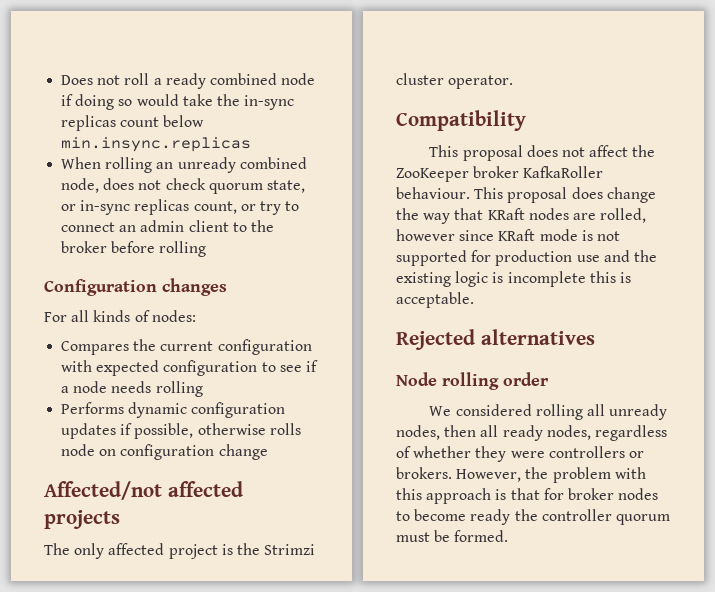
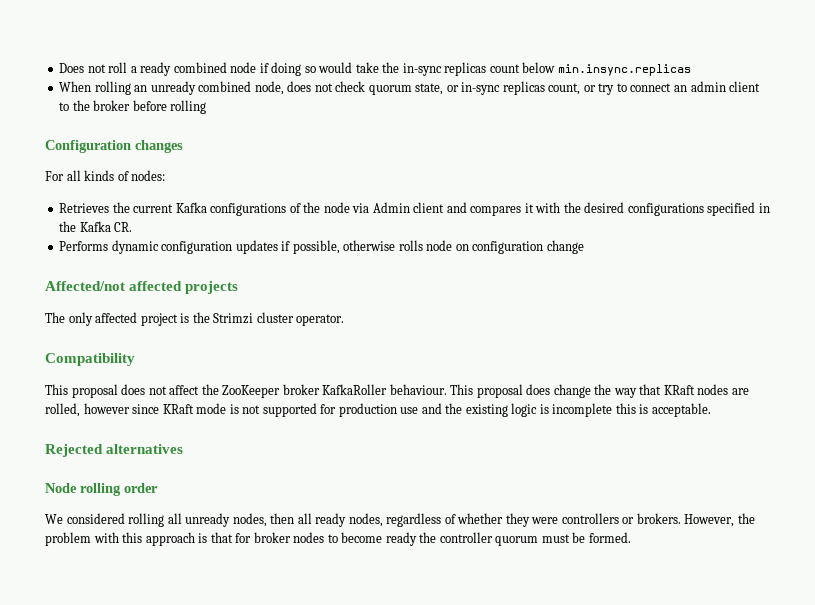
- Compares the current configuration with expected configuration to see if a node needs rolling
+ Retrieves the current Kafka configurations of the node via Admin client and compares it with the desired configurations specified in the Kafka CR.

